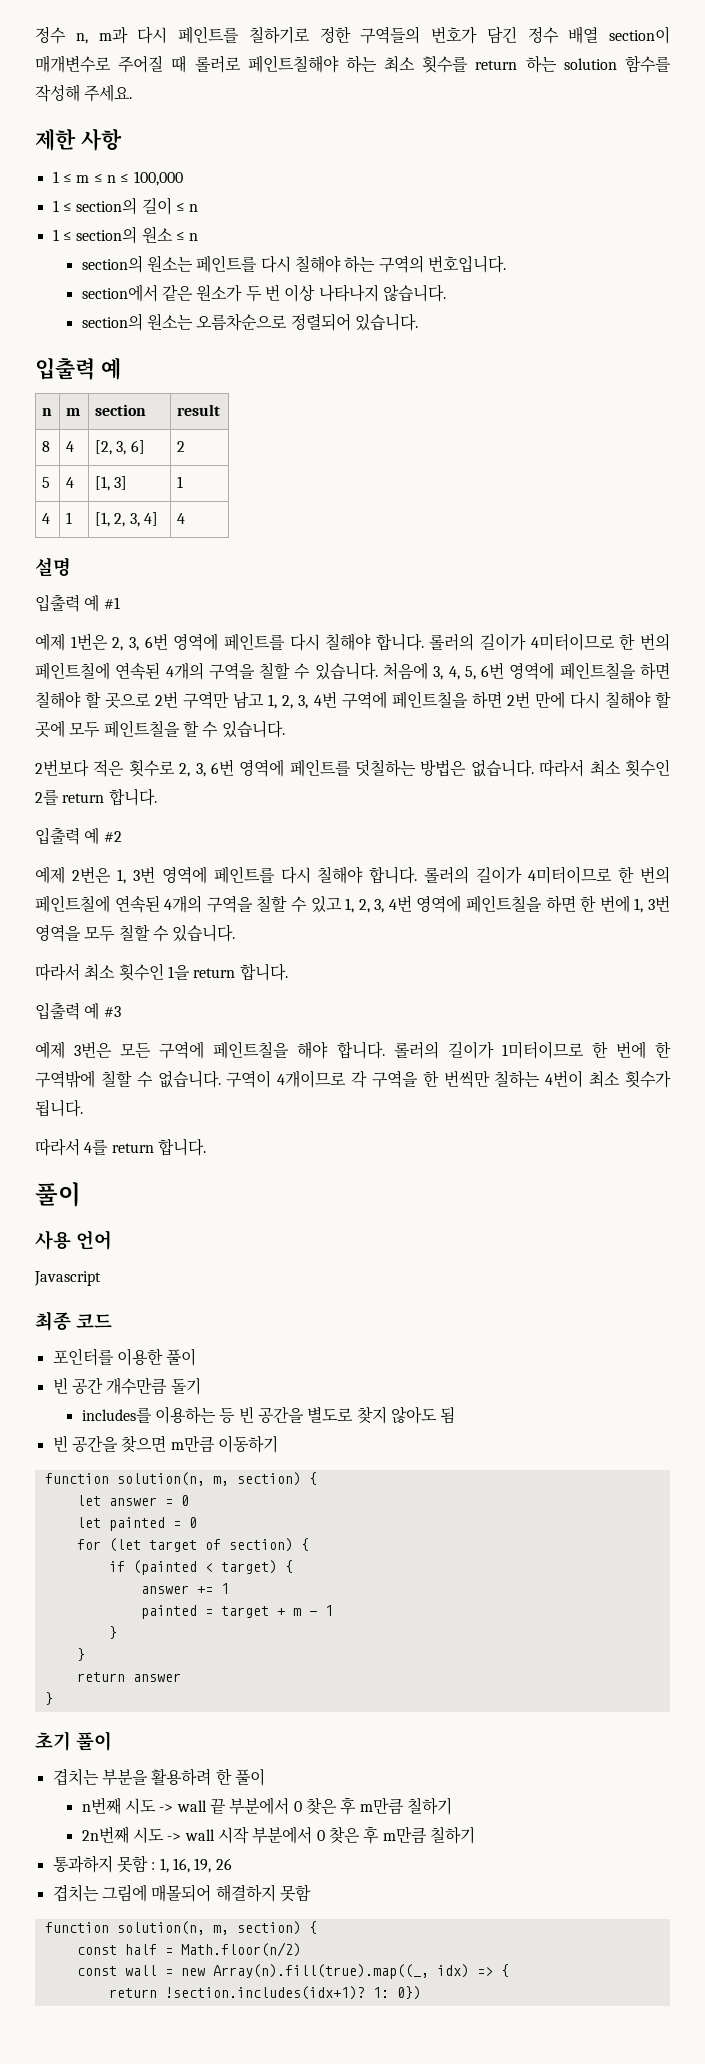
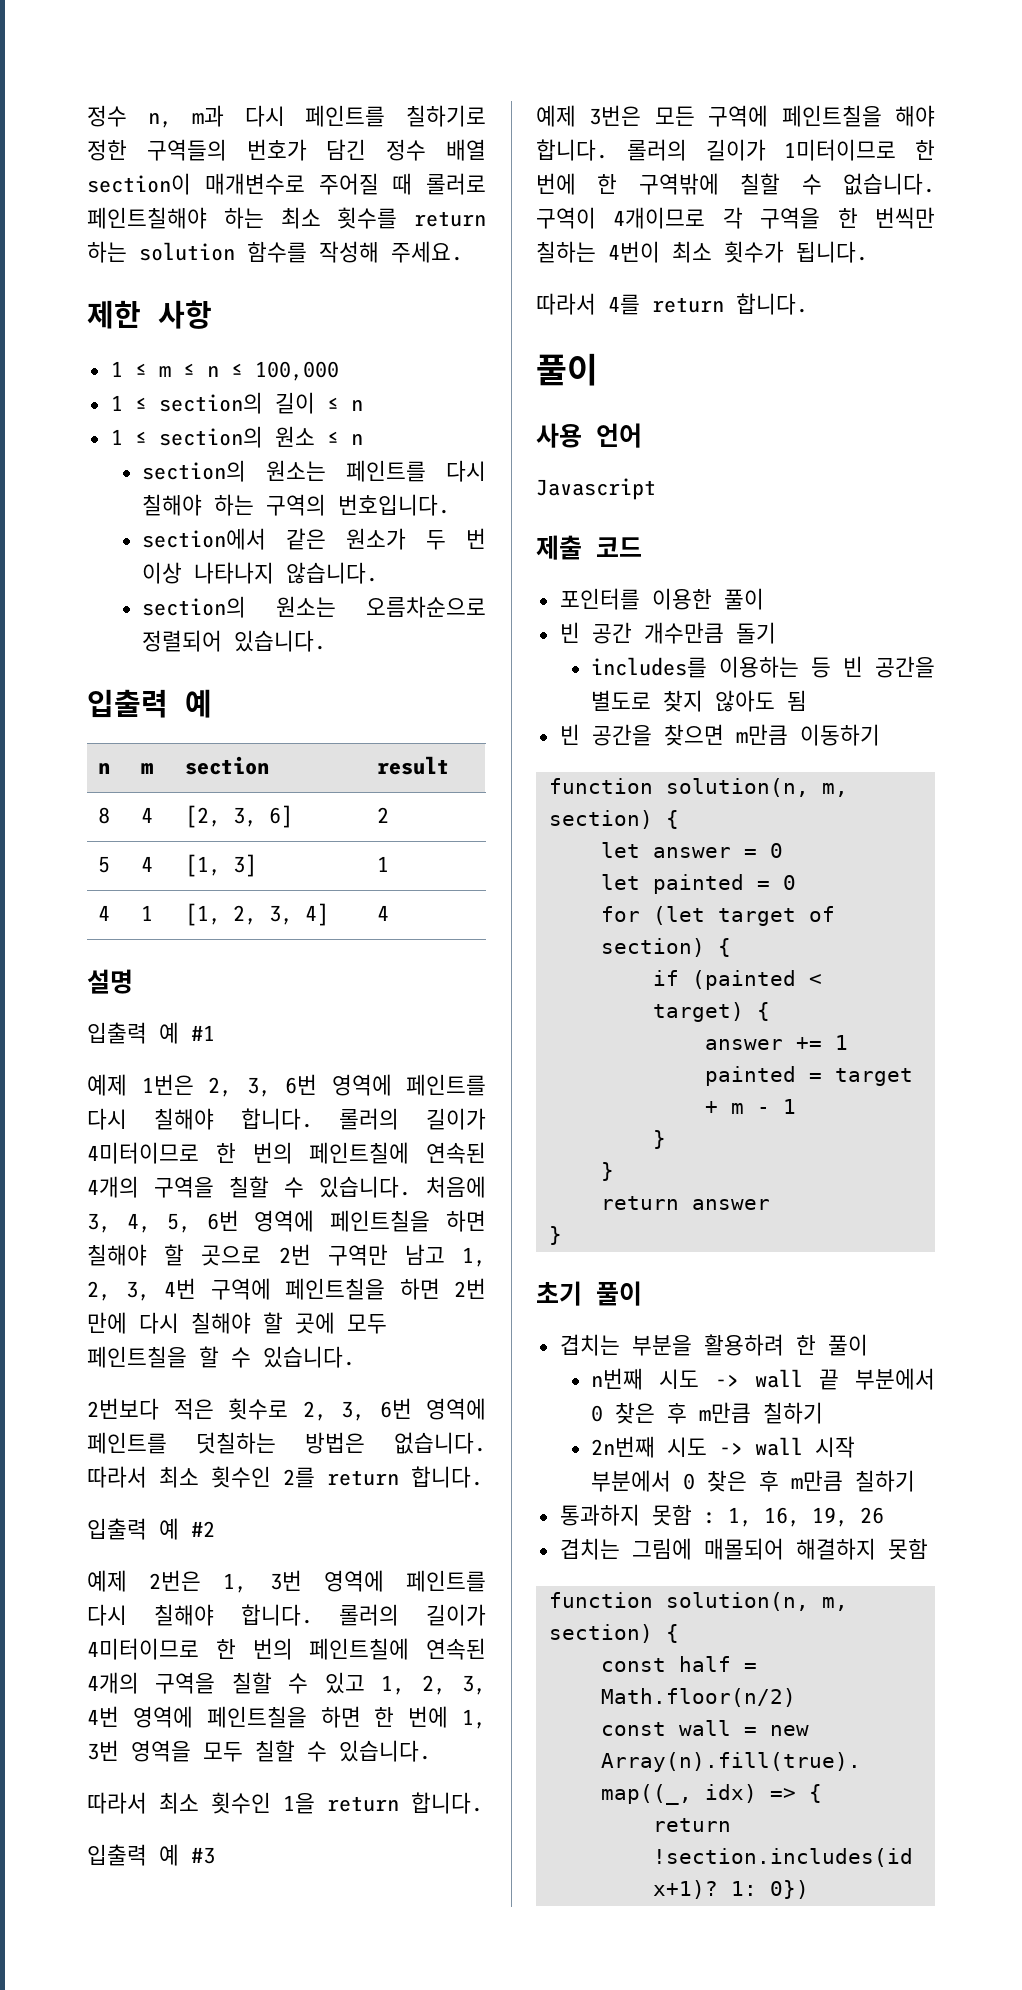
- 최종 코드
+ 제출 코드

